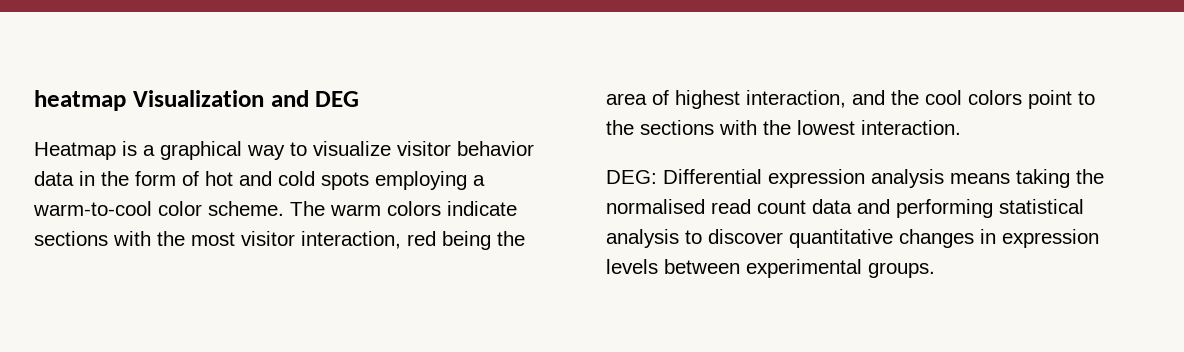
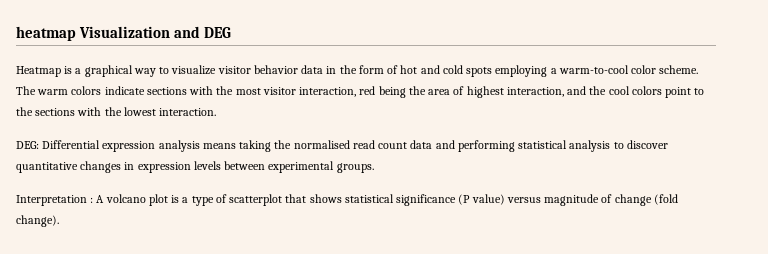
+ Interpretation : A volcano plot is a type of scatterplot that shows statistical significance (P value) versus magnitude of change (fold change).

